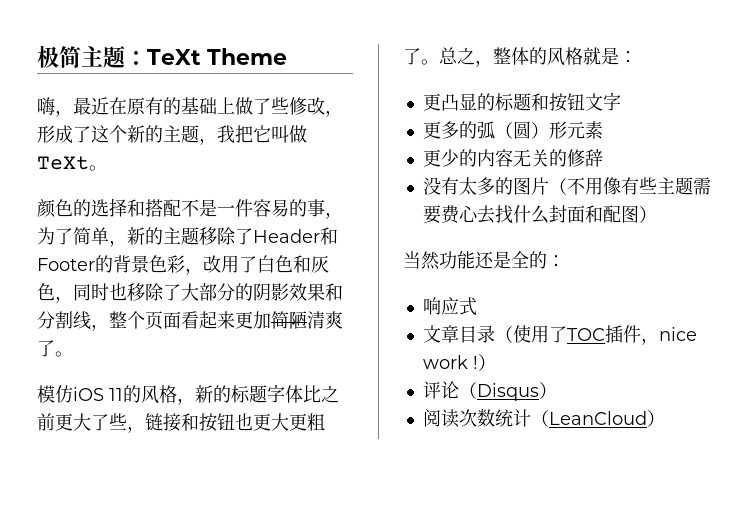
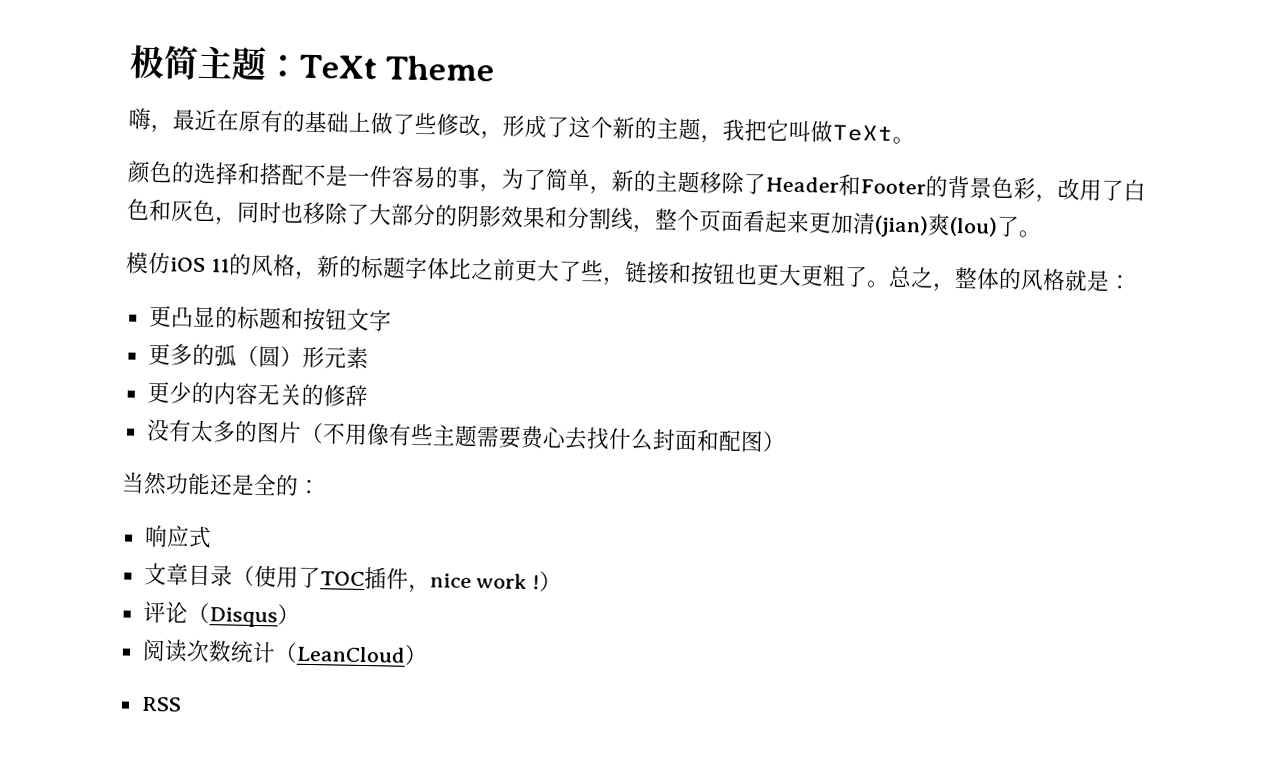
- 颜色的选择和搭配不是一件容易的事，为了简单，新的主题移除了Header和Footer的背景色彩，改用了白色和灰色，同时也移除了大部分的阴影效果和分割线，整个页面看起来更加简陋清爽了。
+ 颜色的选择和搭配不是一件容易的事，为了简单，新的主题移除了Header和Footer的背景色彩，改用了白色和灰色，同时也移除了大部分的阴影效果和分割线，整个页面看起来更加清(jian)爽(lou)了。
+ RSS

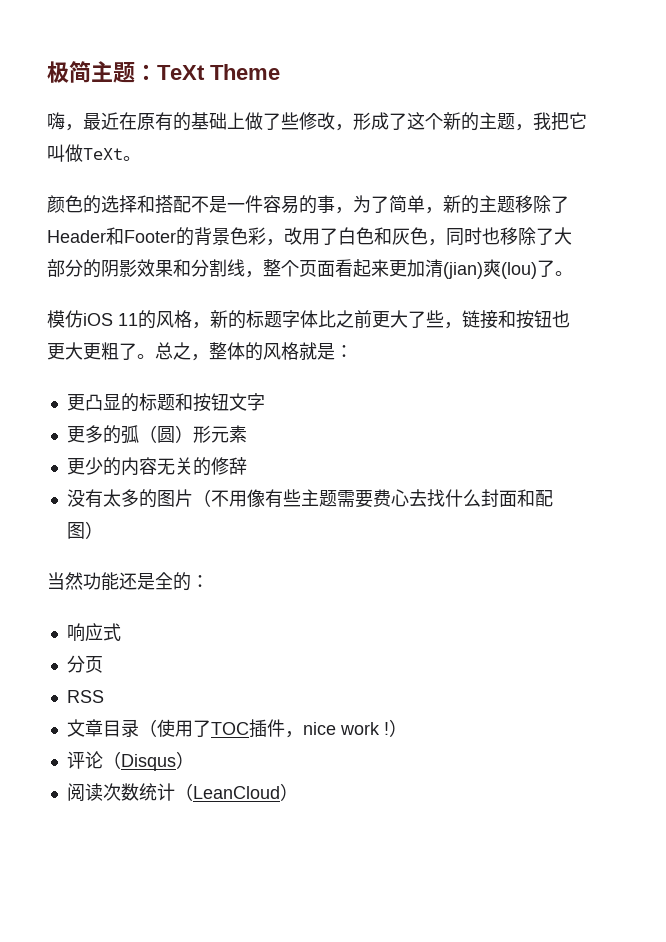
+ 分页
+ RSS
- RSS

